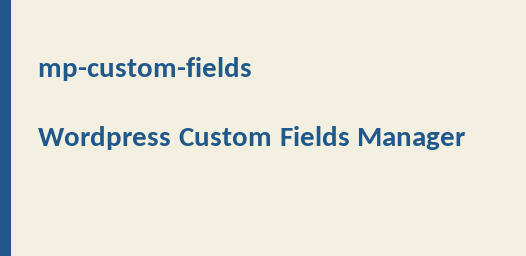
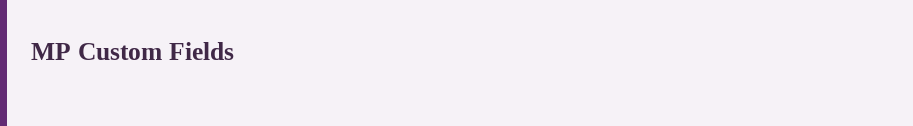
- mp-custom-fields
- Wordpress Custom Fields Manager
+ MP Custom Fields

